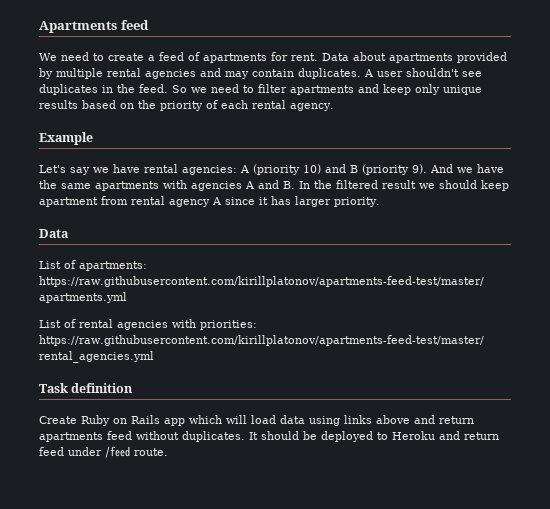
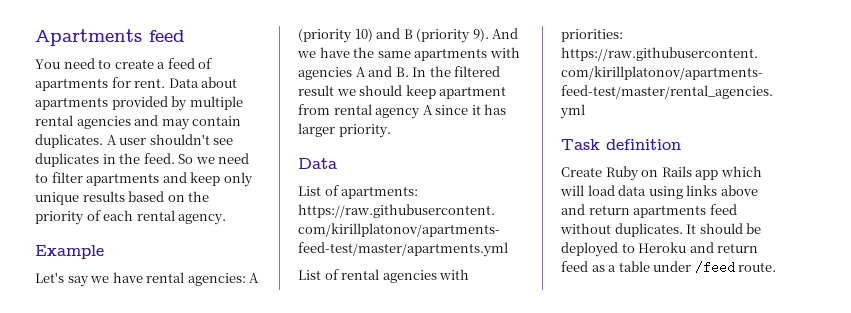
- We need to create a feed of apartments for rent.
+ You need to create a feed of apartments for rent.
- It should be deployed to Heroku and return feed under /feed route.
+ It should be deployed to Heroku and return feed as a table under /feed route.

